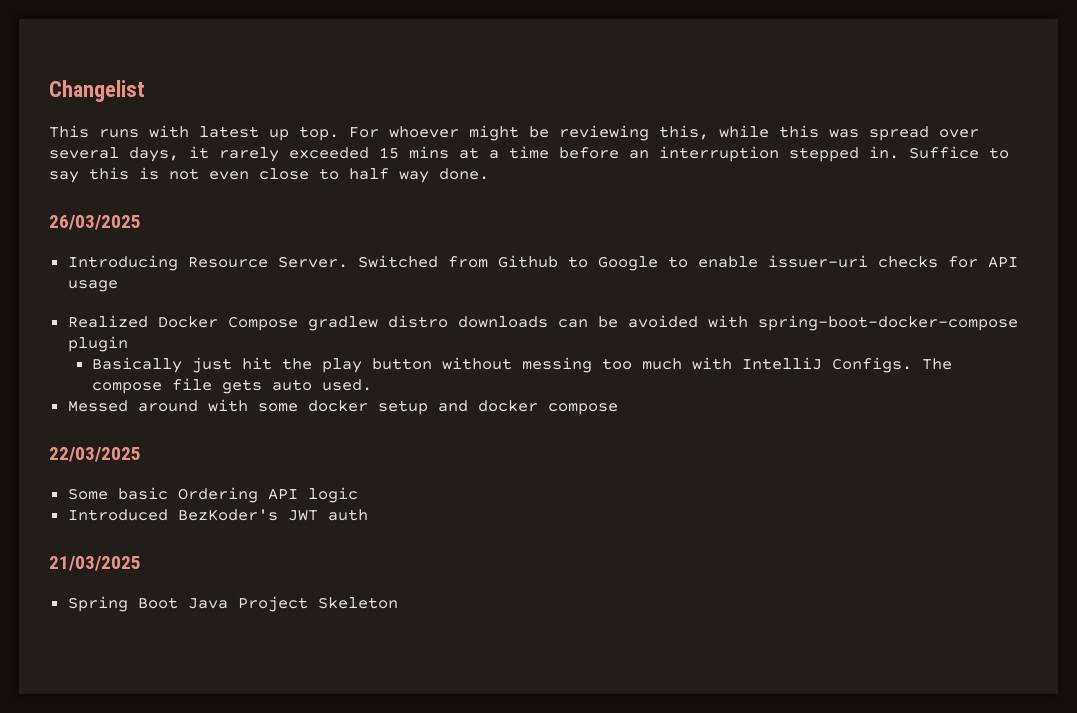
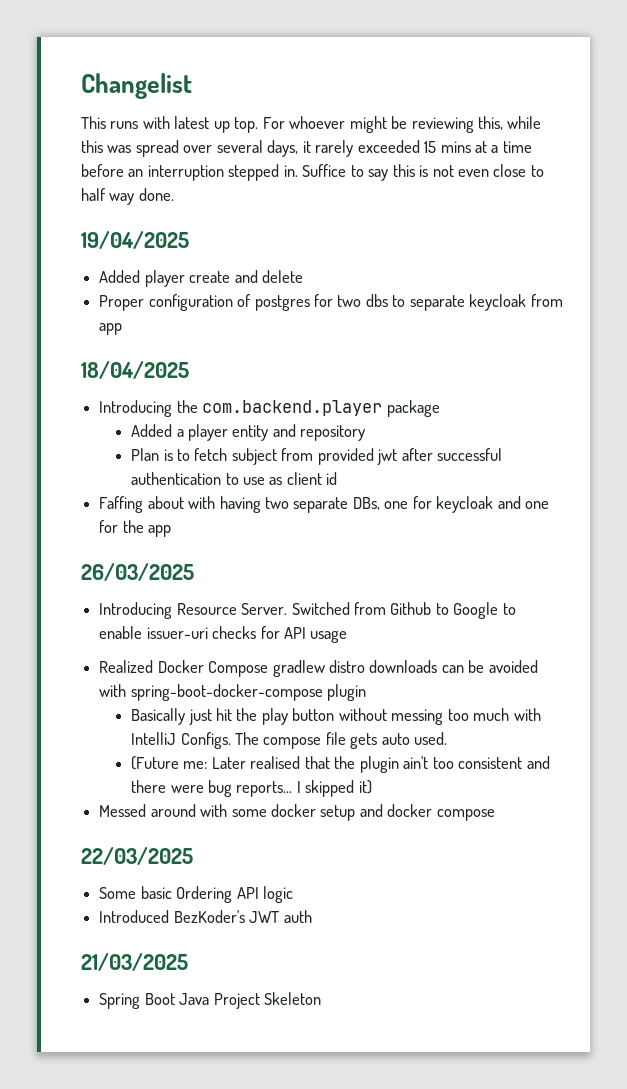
+ 19/04/2025
+ Added player create and delete
+ Proper configuration of postgres for two dbs to separate keycloak from app
+ 18/04/2025
+ Introducing the com.backend.player package
+ Added a player entity and repository
+ Plan is to fetch subject from provided jwt after successful authentication to use as client id
+ Faffing about with having two separate DBs, one for keycloak and one for the app
+ (Future me: Later realised that the plugin ain't too consistent and there were bug reports... I skipped it)

